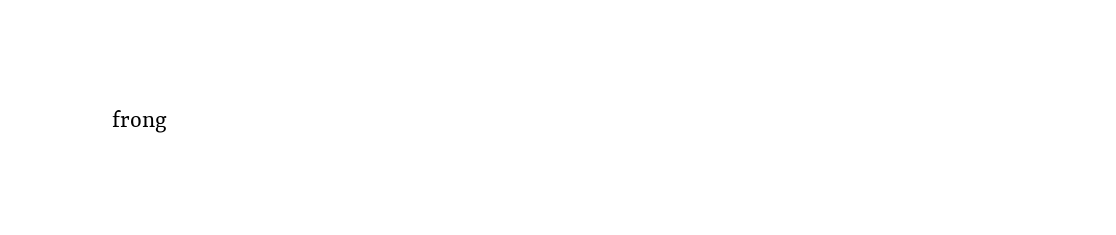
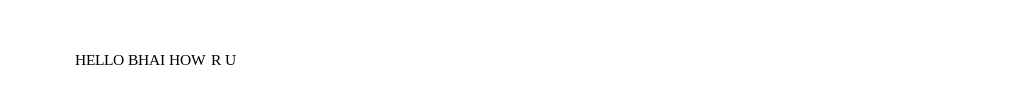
- frong
+ HELLO BHAI HOW R U

